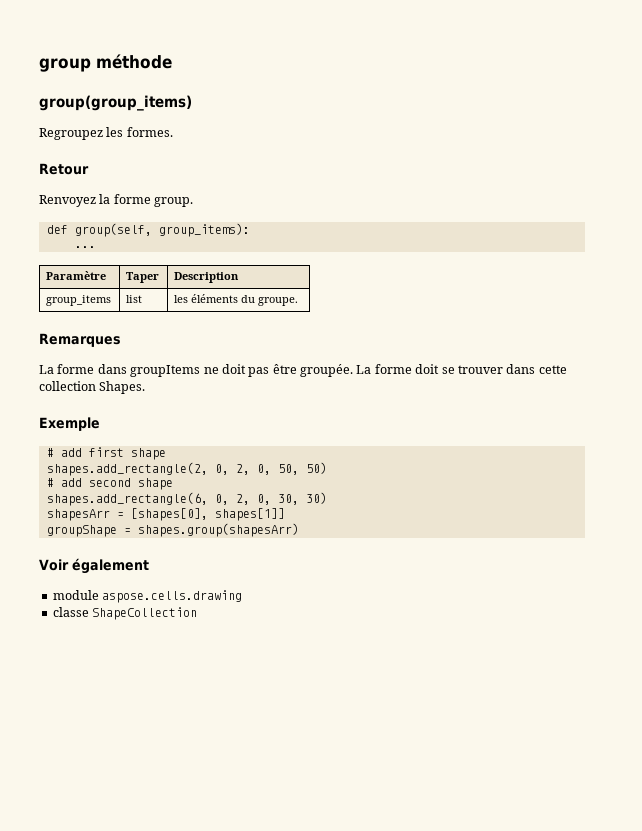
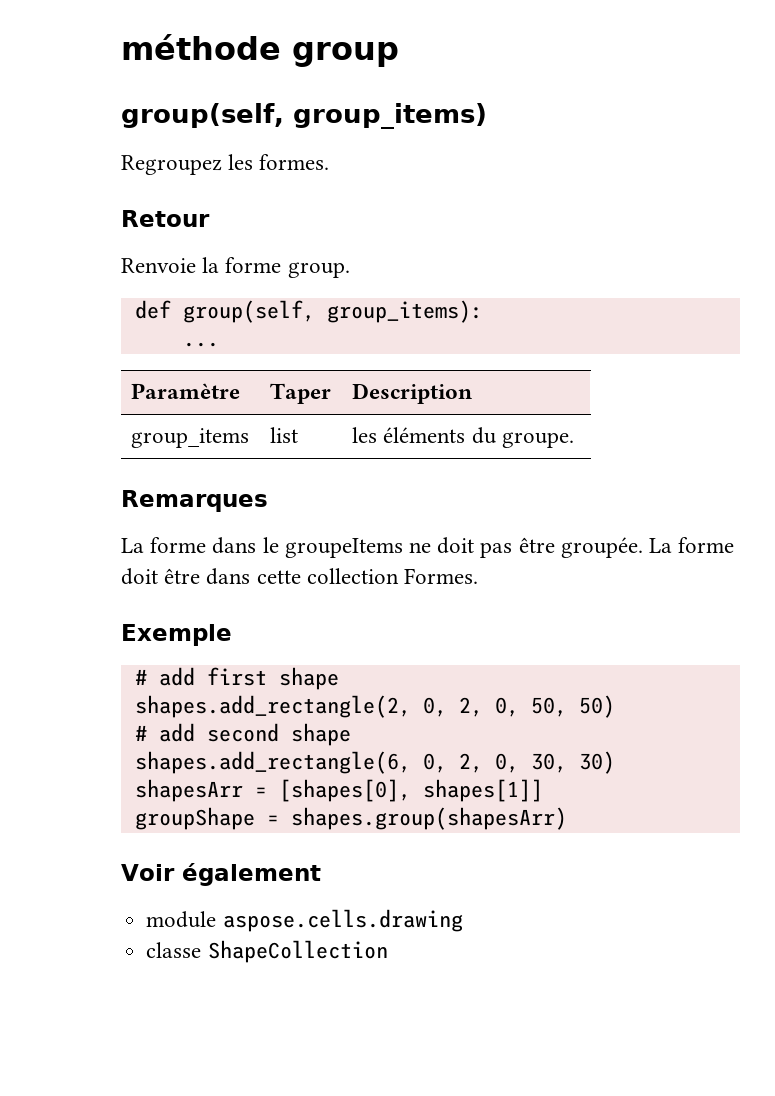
- group méthode
- group(group_items)
+ méthode group
+ group(self, group_items)
- Renvoyez la forme group.
+ Renvoie la forme group.
- La forme dans groupItems ne doit pas être groupée.
+ La forme dans le groupeItems ne doit pas être groupée.
- La forme doit se trouver dans cette collection Shapes.
+ La forme doit être dans cette collection Formes.

